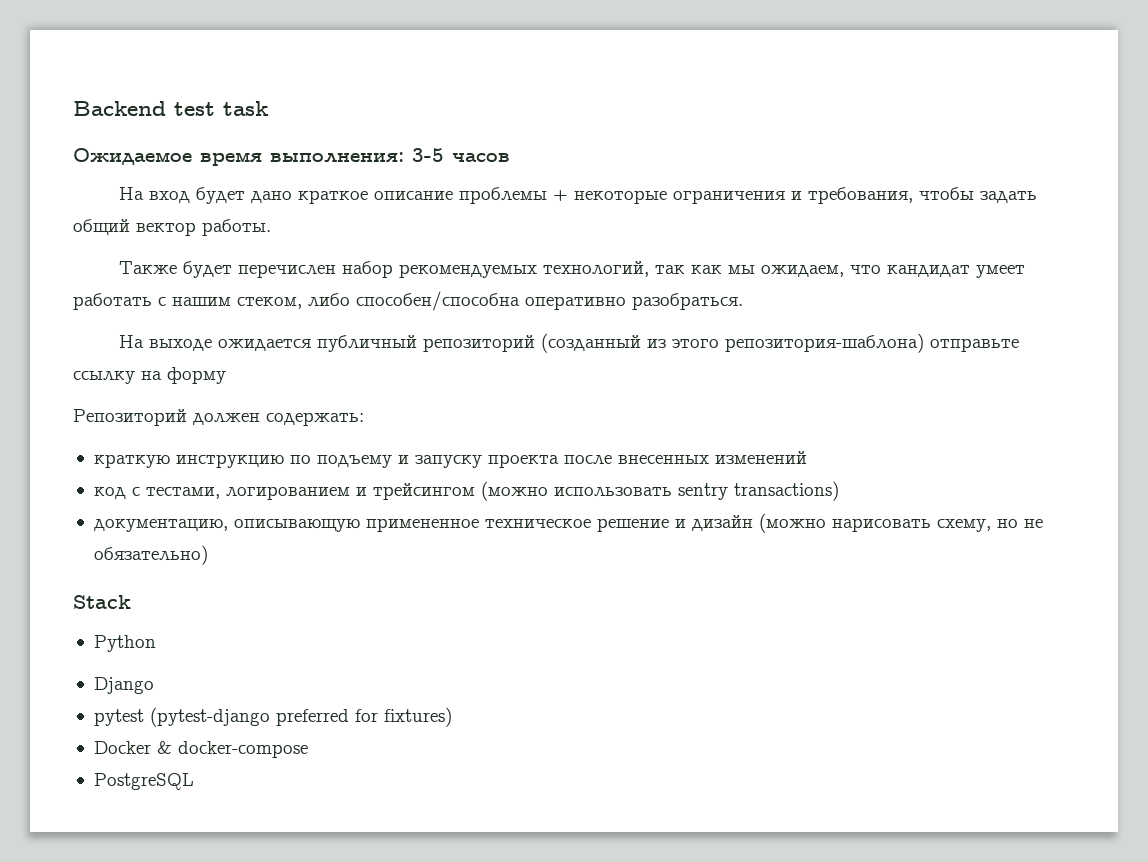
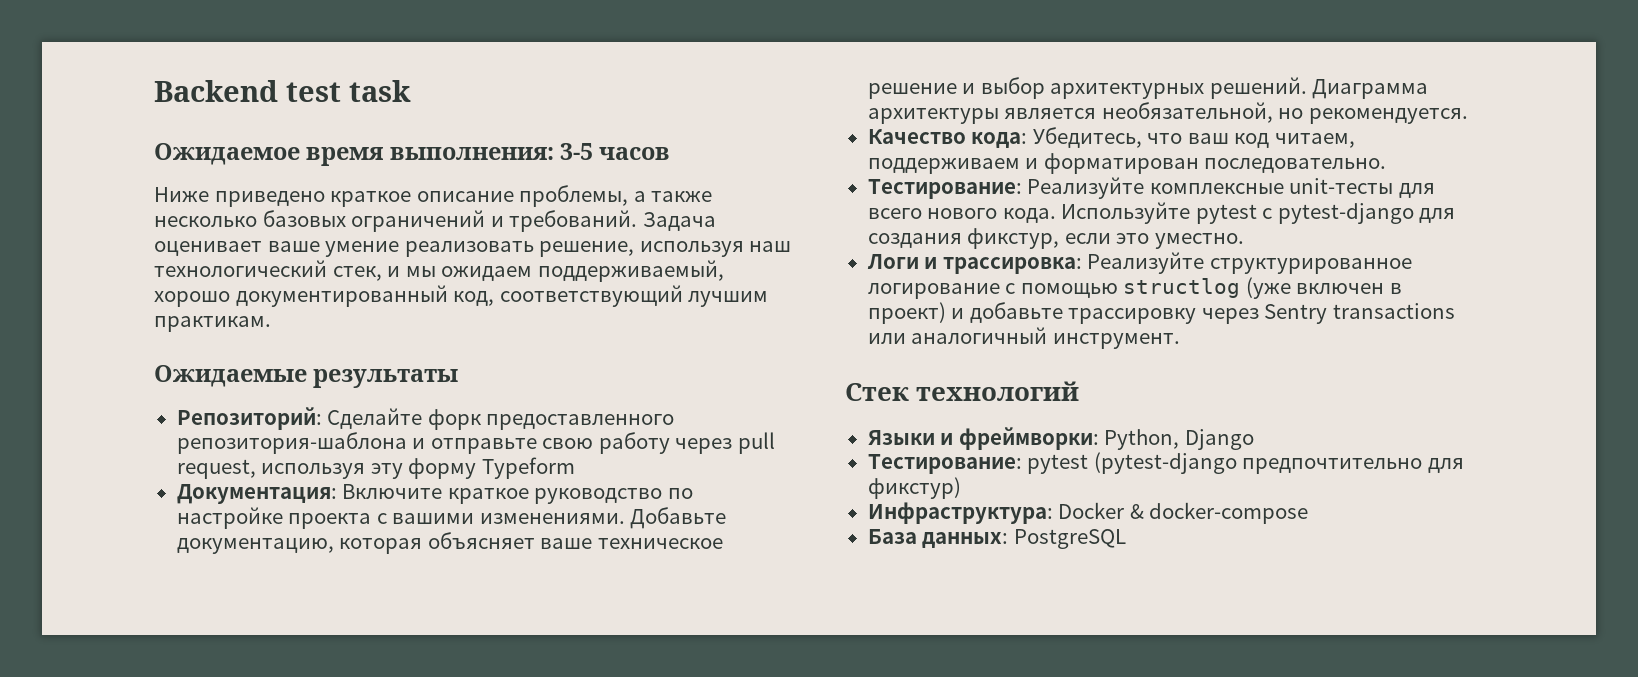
- На вход будет дано краткое описание проблемы + некоторые ограничения и требования, чтобы задать общий вектор работы.
- Также будет перечислен набор рекомендуемых технологий, так как мы ожидаем, что кандидат умеет работать с нашим стеком, либо способен/способна оперативно разобраться.
- На выходе ожидается публичный репозиторий (созданный из этого репозитория-шаблона) отправьте ссылку на форму
- Репозиторий должен содержать:
- краткую инструкцию по подъему и запуску проекта после внесенных изменений
- код с тестами, логированием и трейсингом (можно использовать sentry transactions)
- документацию, описывающую примененное техническое решение и дизайн (можно нарисовать схему, но не обязательно)
- Stack
- Python
- Django
+ Ниже приведено краткое описание проблемы, а также несколько базовых ограничений и требований. Задача оценивает ваше умение реализовать решение, используя наш технологический стек, и мы ожидаем поддерживаемый, хорошо документированный код, соответствующий лучшим практикам.
+ Ожидаемые результаты
+ Репозиторий: Сделайте форк предоставленного репозитория-шаблона и отправьте свою работу через pull request, используя эту форму Typeform
+ Документация: Включите краткое руководство по настройке проекта с вашими изменениями. Добавьте документацию, которая объясняет ваше техническое решение и выбор архитектурных решений. Диаграмма архитектуры является необязательной, но рекомендуется.
+ Качество кода: Убедитесь, что ваш код читаем, поддерживаем и форматирован последовательно.
+ Тестирование: Реализуйте комплексные unit-тесты для всего нового кода. Используйте pytest с pytest-django для создания фикстур, если это уместно.
+ Логи и трассировка: Реализуйте структурированное логирование с помощью structlog (уже включен в проект) и добавьте трассировку через Sentry transactions или аналогичный инструмент.
+ Стек технологий
+ Языки и фреймворки: Python, Django
- pytest (pytest-django preferred for fixtures)
- Docker & docker-compose
+ Тестирование: pytest (pytest-django предпочтительно для фикстур)
+ Инфраструктура: Docker & docker-compose
- PostgreSQL
+ База данных: PostgreSQL

